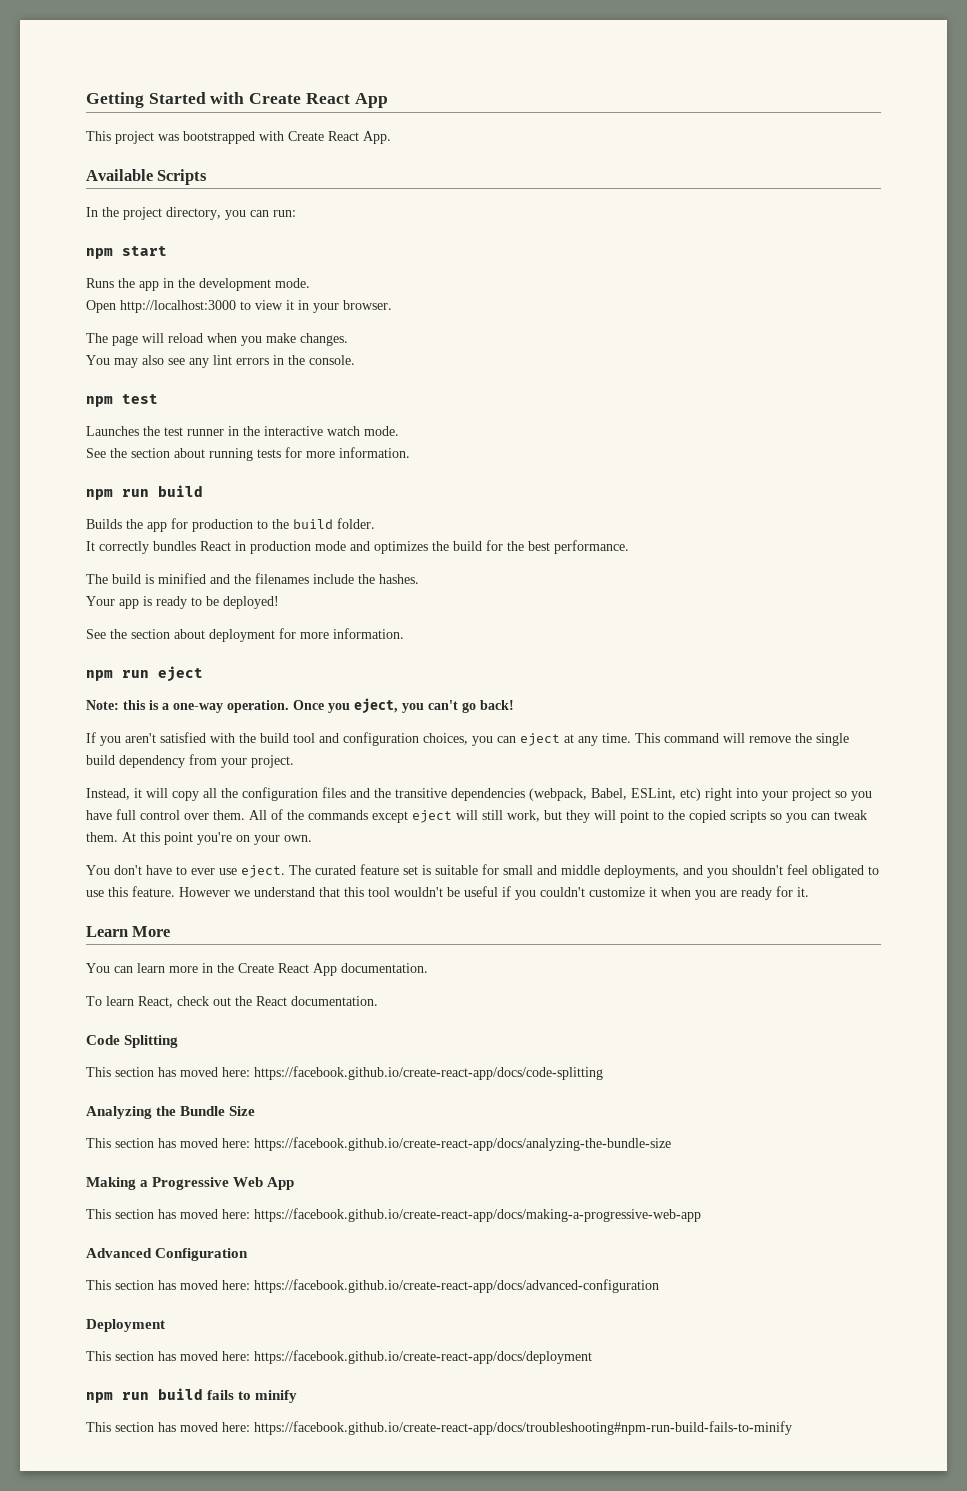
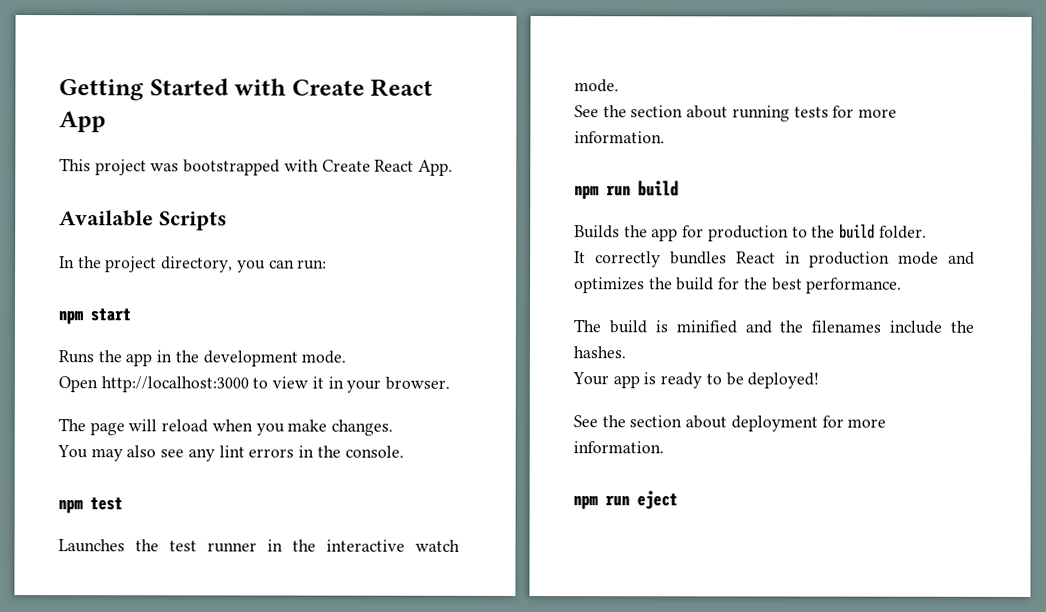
- Note: this is a one-way operation. Once you eject, you can't go back!
- If you aren't satisfied with the build tool and configuration choices, you can eject at any time. This command will remove the single build dependency from your project.
- Instead, it will copy all the configuration files and the transitive dependencies (webpack, Babel, ESLint, etc) right into your project so you have full control over them. All of the commands except eject will still work, but they will point to the copied scripts so you can tweak them. At this point you're on your own.
- You don't have to ever use eject. The curated feature set is suitable for small and middle deployments, and you shouldn't feel obligated to use this feature. However we understand that this tool wouldn't be useful if you couldn't customize it when you are ready for it.
- Learn More
- You can learn more in the Create React App documentation.
- To learn React, check out the React documentation.
- Code Splitting
- This section has moved here: https://facebook.github.io/create-react-app/docs/code-splitting
- Analyzing the Bundle Size
- This section has moved here: https://facebook.github.io/create-react-app/docs/analyzing-the-bundle-size
- Making a Progressive Web App
- This section has moved here: https://facebook.github.io/create-react-app/docs/making-a-progressive-web-app
- Advanced Configuration
- This section has moved here: https://facebook.github.io/create-react-app/docs/advanced-configuration
- Deployment
- This section has moved here: https://facebook.github.io/create-react-app/docs/deployment
- npm run build fails to minify
- This section has moved here: https://facebook.github.io/create-react-app/docs/troubleshooting#npm-run-build-fails-to-minify

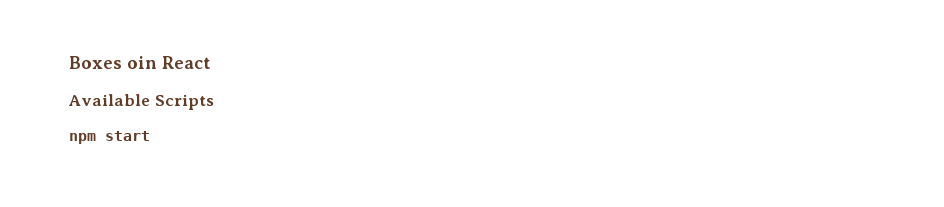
- Getting Started with Create React App
- This project was bootstrapped with Create React App.
+ Boxes oin React
  Available Scripts
- In the project directory, you can run:
  npm start
- Runs the app in the development mode.
- Open http://localhost:3000 to view it in your browser.
- The page will reload when you make changes.
- You may also see any lint errors in the console.
- npm test
- Launches the test runner in the interactive watch mode.
- See the section about running tests for more information.
- npm run build
- Builds the app for production to the build folder.
- It correctly bundles React in production mode and optimizes the build for the best performance.
- The build is minified and the filenames include the hashes.
- Your app is ready to be deployed!
- See the section about deployment for more information.
- npm run eject

